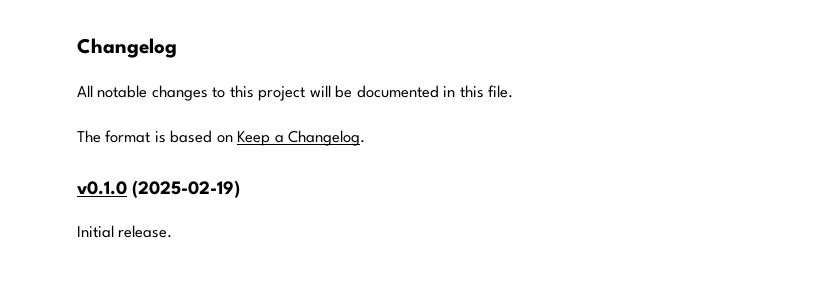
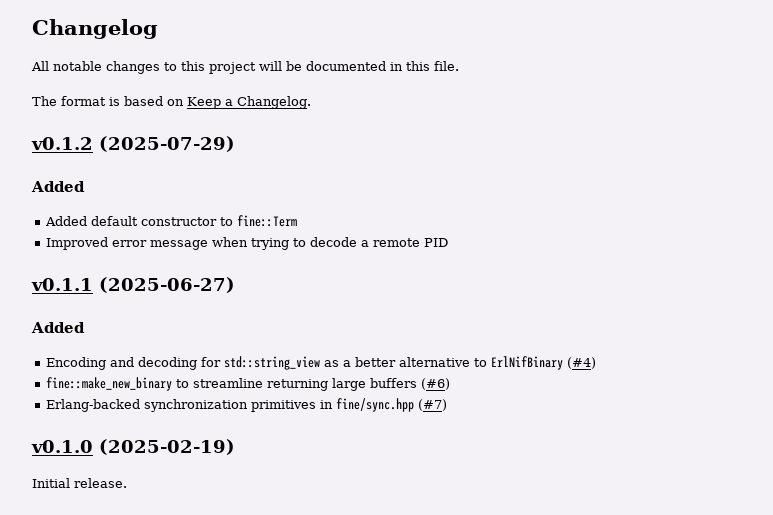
+ v0.1.2 (2025-07-29)
+ Added
+ Added default constructor to fine::Term
+ Improved error message when trying to decode a remote PID
+ v0.1.1 (2025-06-27)
+ Added
+ Encoding and decoding for std::string_view as a better alternative to ErlNifBinary (#4)
+ fine::make_new_binary to streamline returning large buffers (#6)
+ Erlang-backed synchronization primitives in fine/sync.hpp (#7)

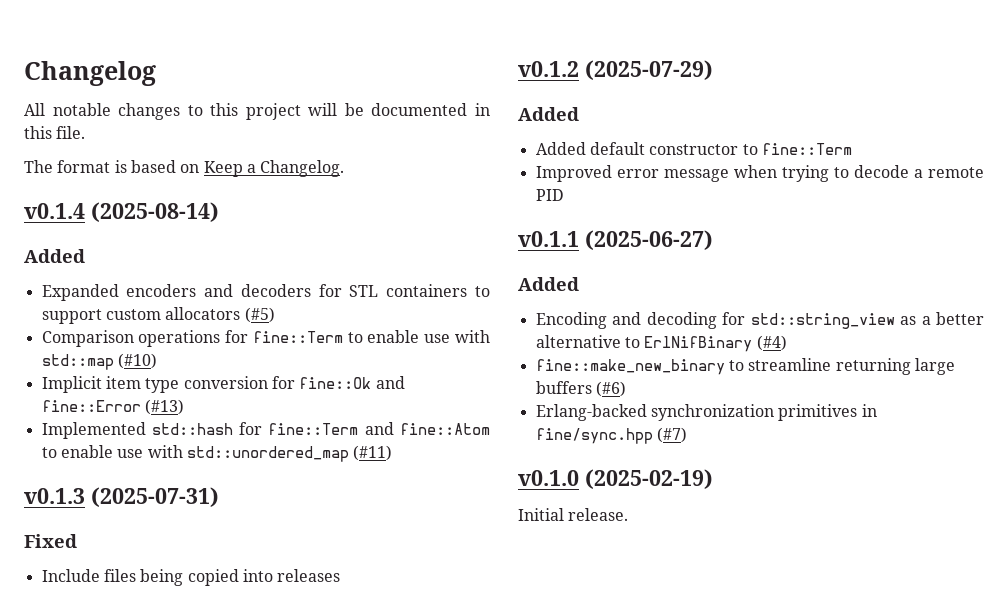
+ v0.1.4 (2025-08-14)
+ Added
+ Expanded encoders and decoders for STL containers to support custom allocators (#5)
+ Comparison operations for fine::Term to enable use with std::map (#10)
+ Implicit item type conversion for fine::Ok and fine::Error (#13)
+ Implemented std::hash for fine::Term and fine::Atom to enable use with std::unordered_map (#11)
+ v0.1.3 (2025-07-31)
+ Fixed
+ Include files being copied into releases

